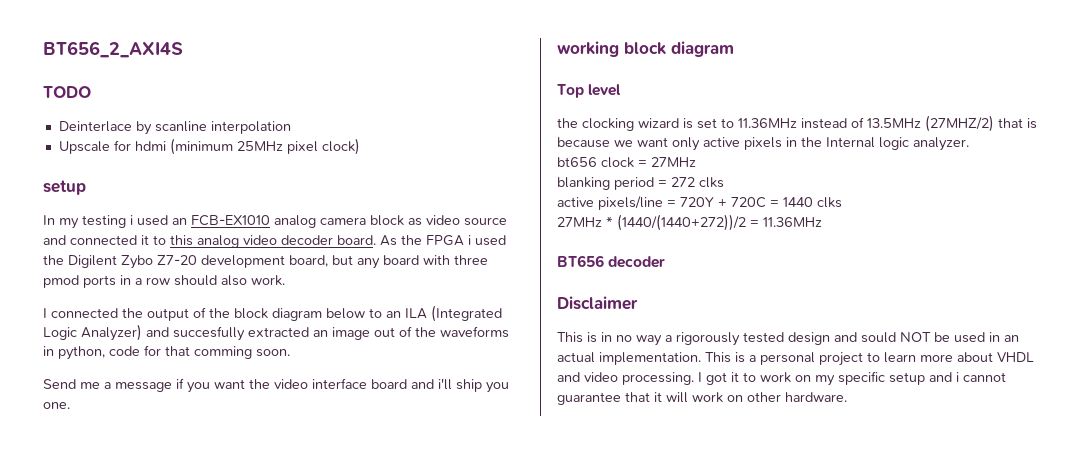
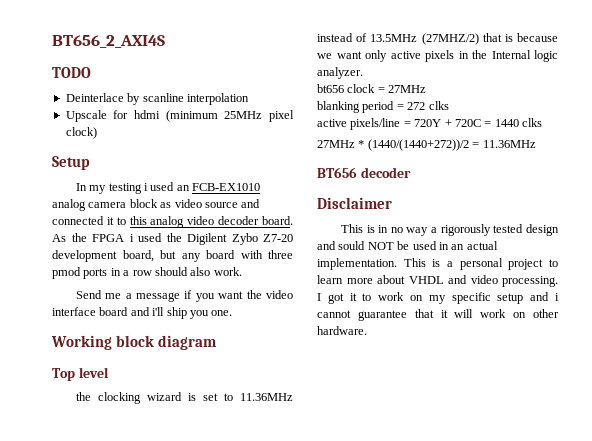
  Upscale for hdmi (minimum 25MHz pixel clock)
- setup
+ Setup
- I connected the output of the block diagram below to an ILA (Integrated Logic Analyzer) and succesfully extracted an image out of the waveforms in python, code for that comming soon.
- working block diagram
+ Working block diagram

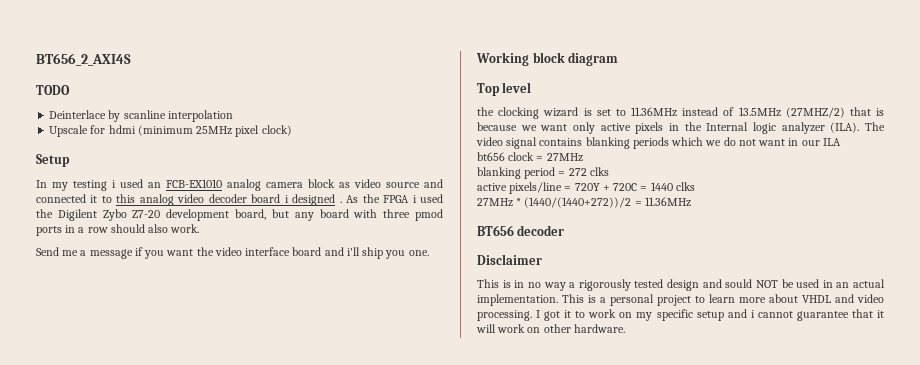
- In my testing i used an FCB-EX1010 analog camera block as video source and connected it to this analog video decoder board.
+ In my testing i used an FCB-EX1010 analog camera block as video source and connected it to this analog video decoder board i designed .
- the clocking wizard is set to 11.36MHz instead of 13.5MHz (27MHZ/2) that is because we want only active pixels in the Internal logic analyzer.
+ the clocking wizard is set to 11.36MHz instead of 13.5MHz (27MHZ/2) that is because we want only active pixels in the Internal logic analyzer (ILA). The video signal contains blanking periods which we do not want in our ILA

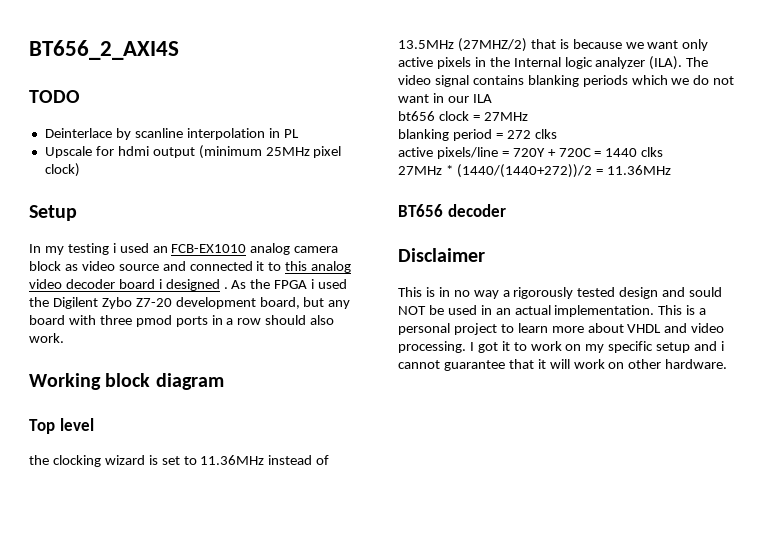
- Deinterlace by scanline interpolation
+ Deinterlace by scanline interpolation in PL
- Upscale for hdmi (minimum 25MHz pixel clock)
+ Upscale for hdmi output (minimum 25MHz pixel clock)
- Send me a message if you want the video interface board and i'll ship you one.

